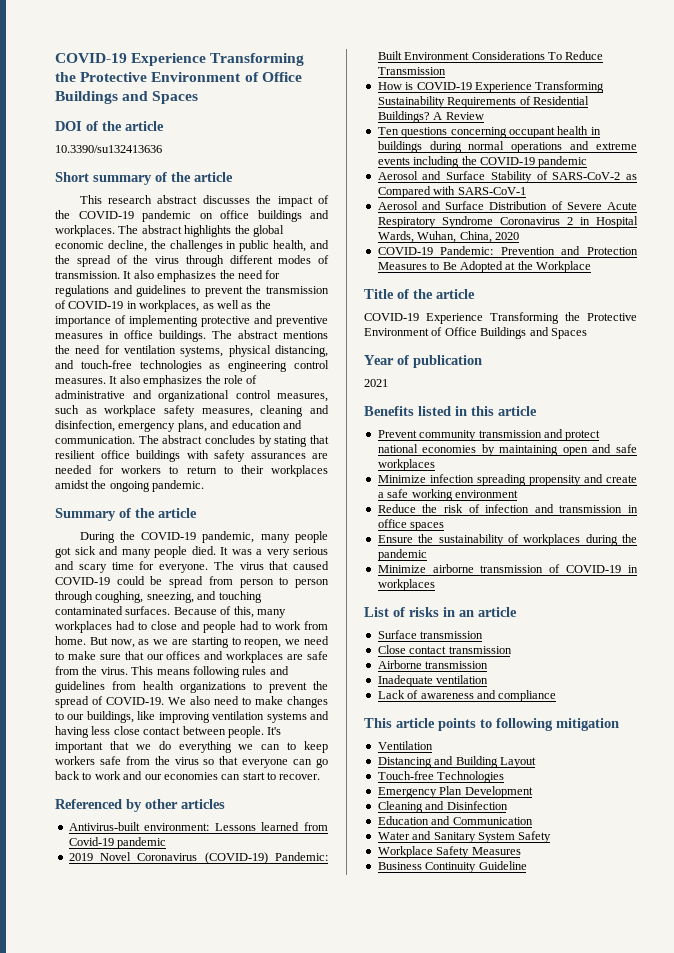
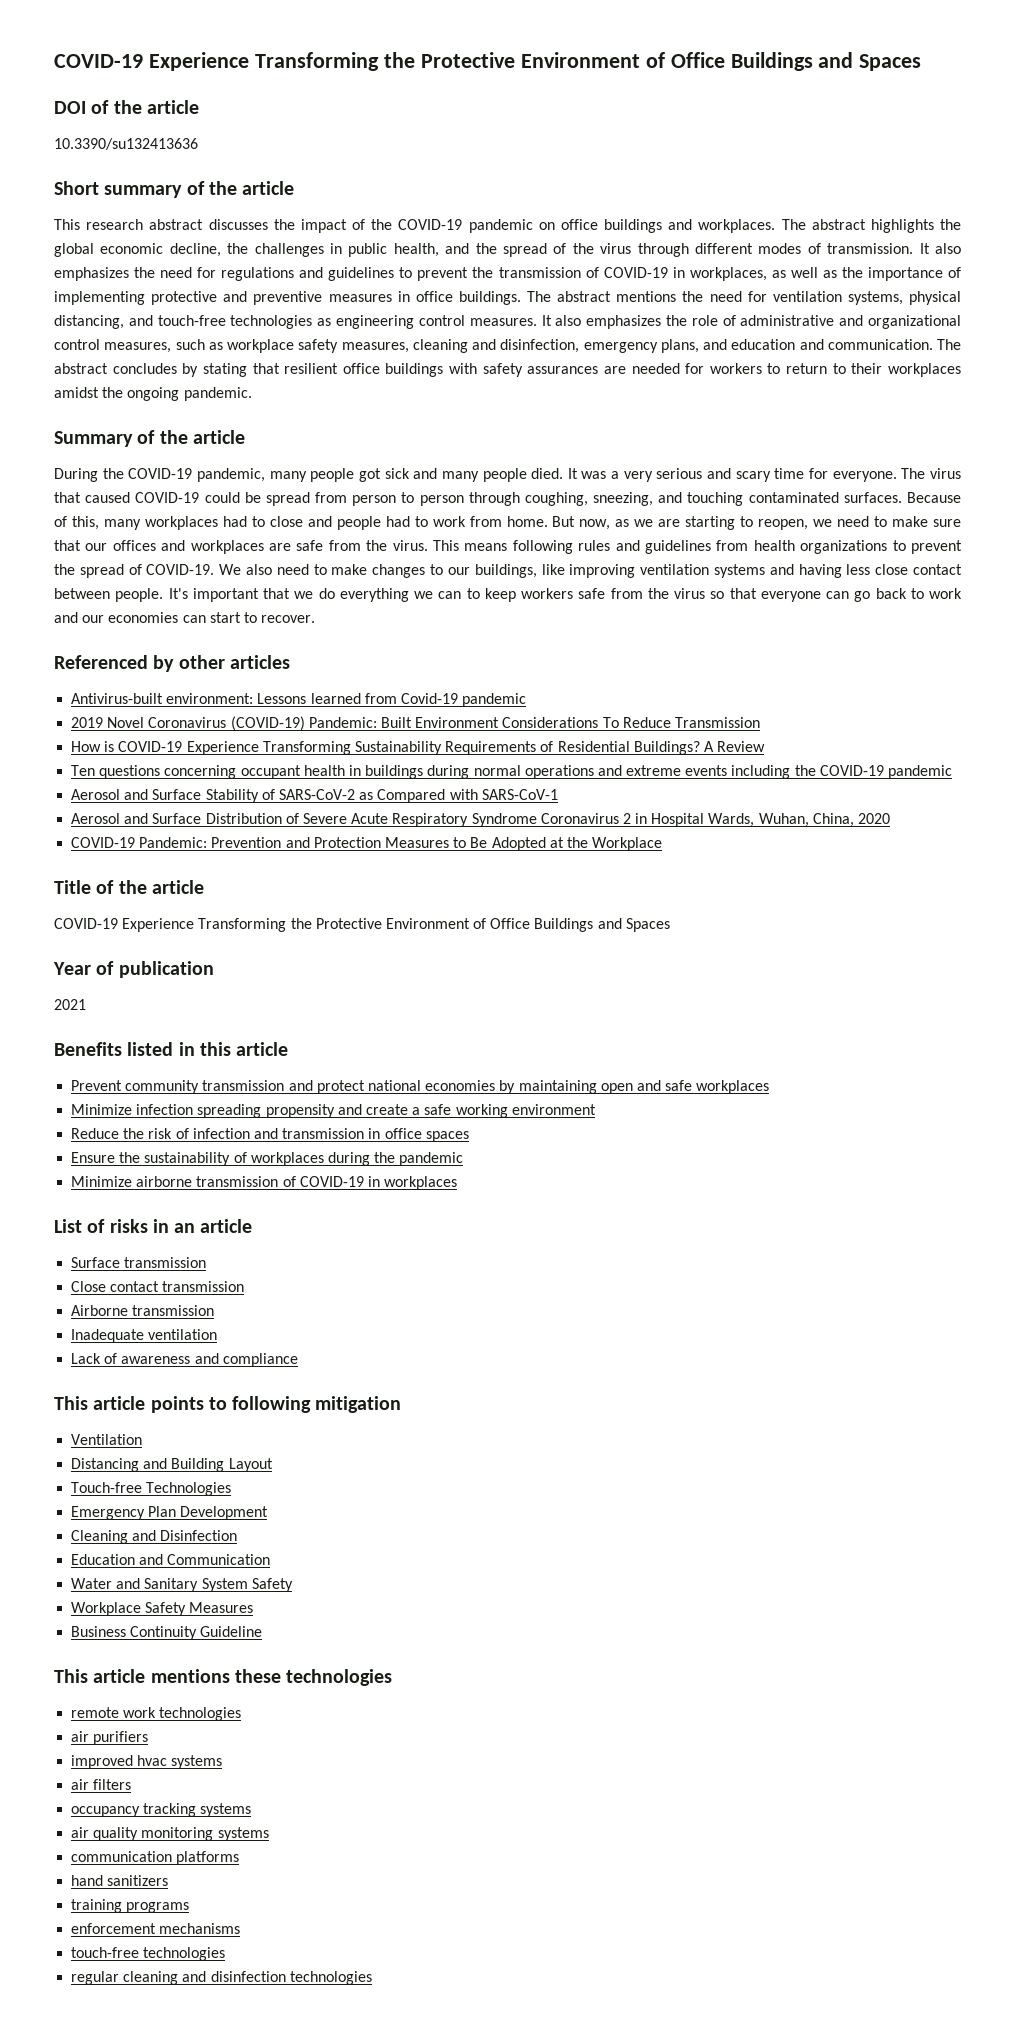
+ This article mentions these technologies
+ remote work technologies
+ air purifiers
+ improved hvac systems
+ air filters
+ occupancy tracking systems
+ air quality monitoring systems
+ communication platforms
+ hand sanitizers
+ training programs
+ enforcement mechanisms
+ touch-free technologies
+ regular cleaning and disinfection technologies

